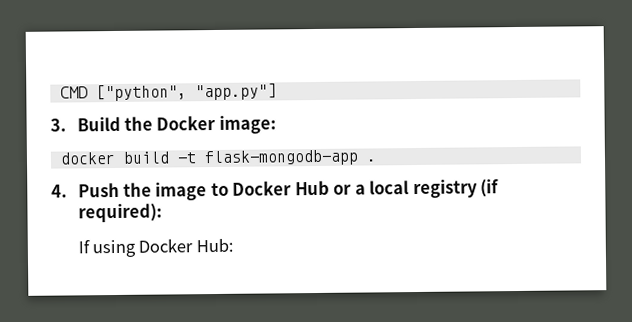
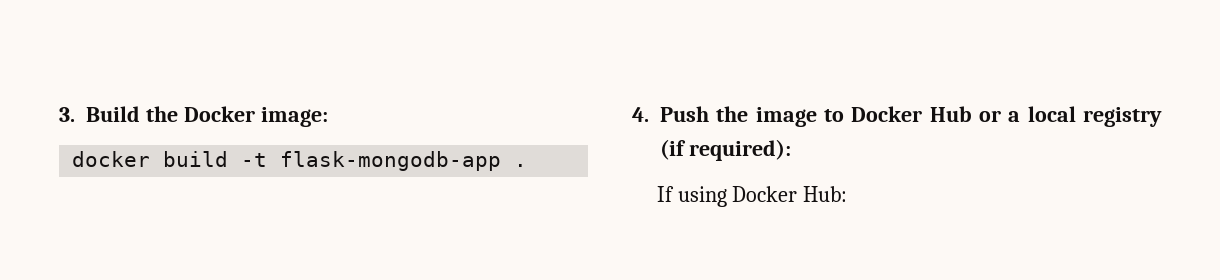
- CMD ["python", "app.py"]

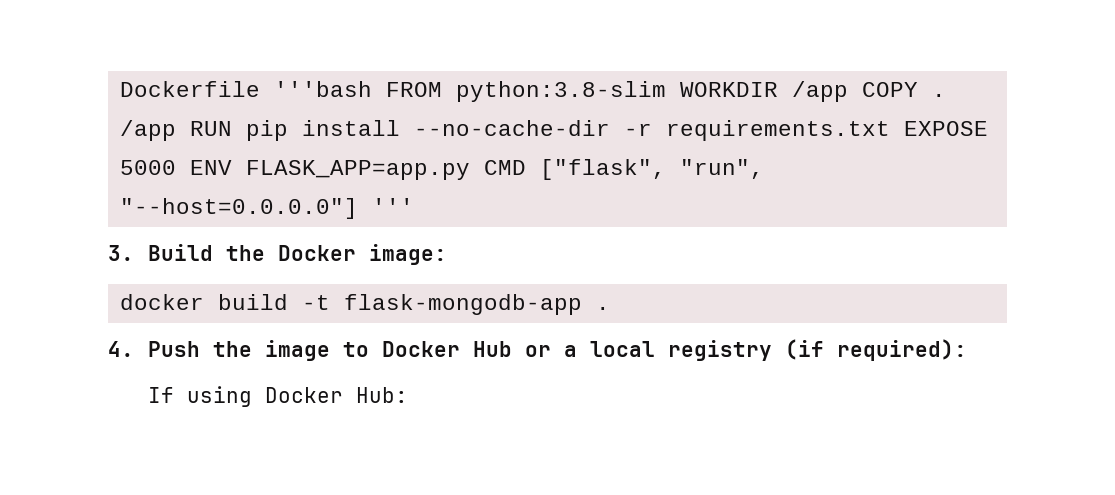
+ Dockerfile '''bash FROM python:3.8-slim WORKDIR /app COPY . /app RUN pip install --no-cache-dir -r requirements.txt EXPOSE 5000 ENV FLASK_APP=app.py CMD ["flask", "run", "--host=0.0.0.0"] '''

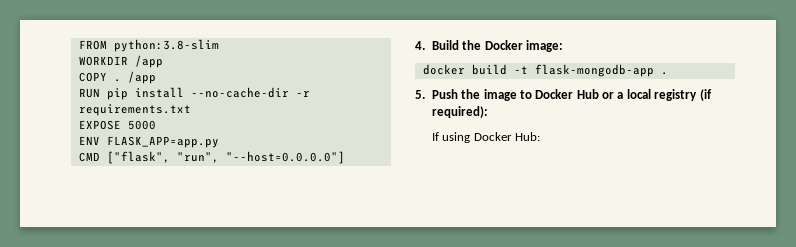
- Dockerfile '''bash FROM python:3.8-slim WORKDIR /app COPY . /app RUN pip install --no-cache-dir -r requirements.txt EXPOSE 5000 ENV FLASK_APP=app.py CMD ["flask", "run", "--host=0.0.0.0"] '''
- 3. Build the Docker image:
+ FROM python:3.8-slim
+ WORKDIR /app
+ COPY . /app
+ RUN pip install --no-cache-dir -r requirements.txt
+ EXPOSE 5000
+ ENV FLASK_APP=app.py
+ CMD ["flask", "run", "--host=0.0.0.0"]
+ 4. Build the Docker image:
- 4. Push the image to Docker Hub or a local registry (if required):
+ 5. Push the image to Docker Hub or a local registry (if required):

